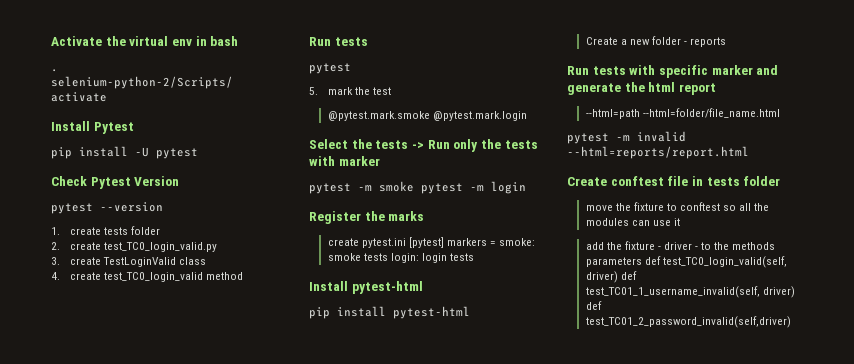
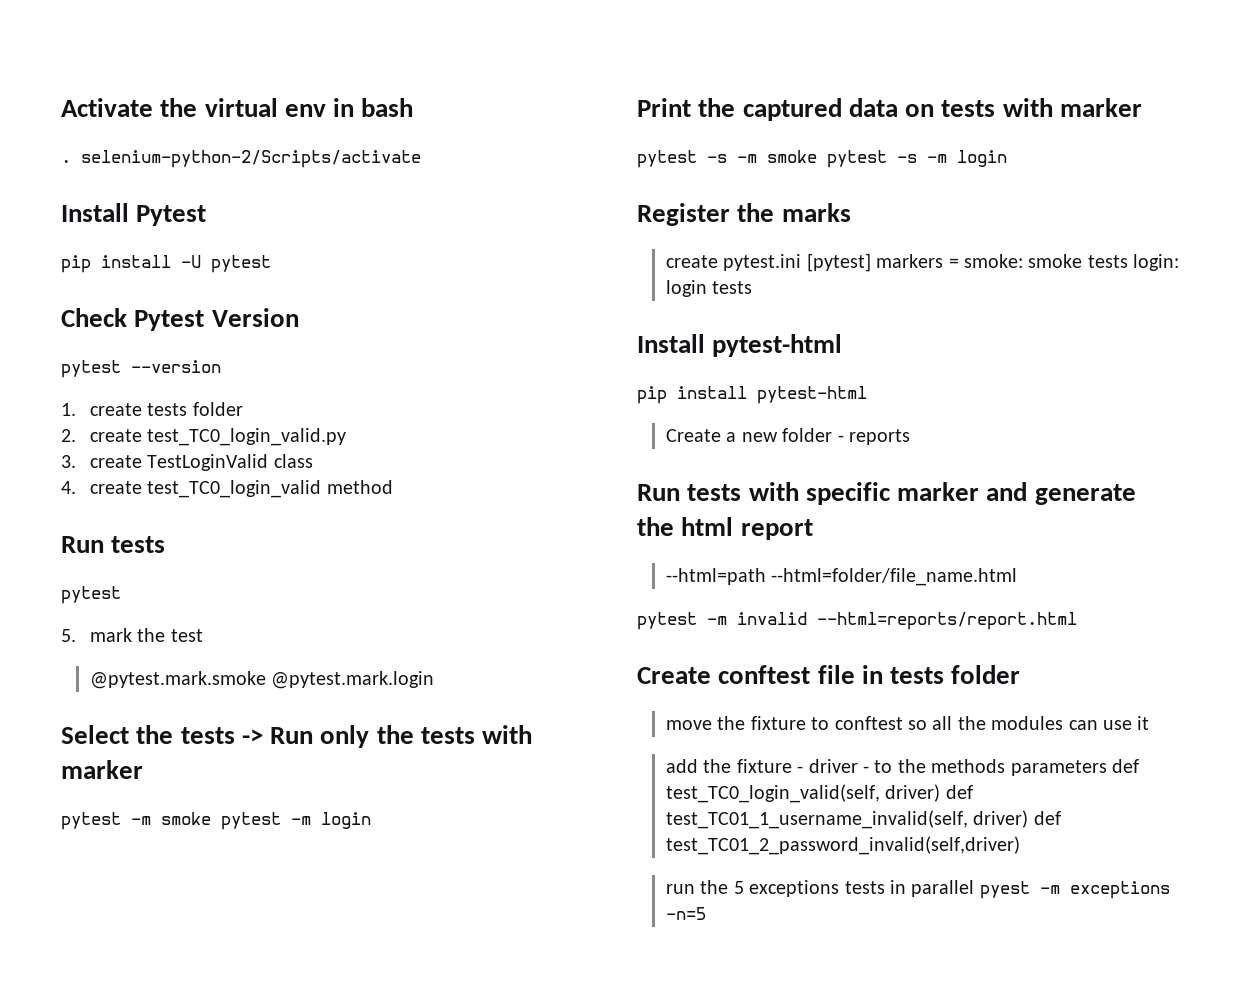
+ Print the captured data on tests with marker
+ pytest -s -m smoke pytest -s -m login
+ run the 5 exceptions tests in parallel pyest -m exceptions -n=5

